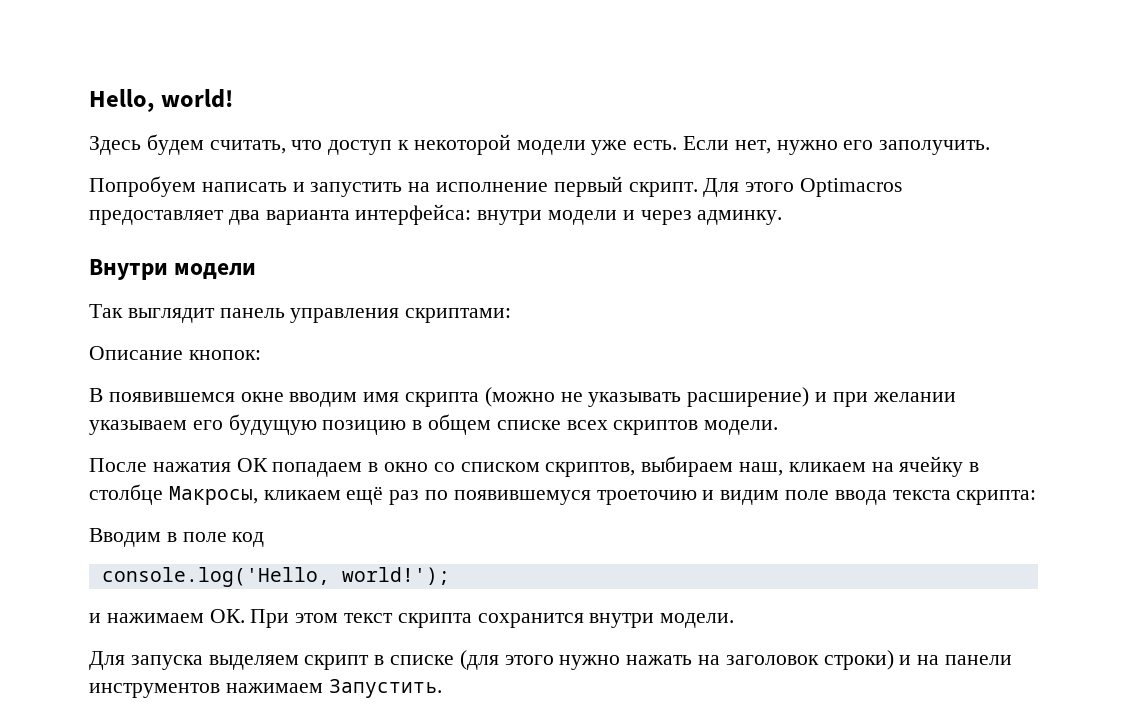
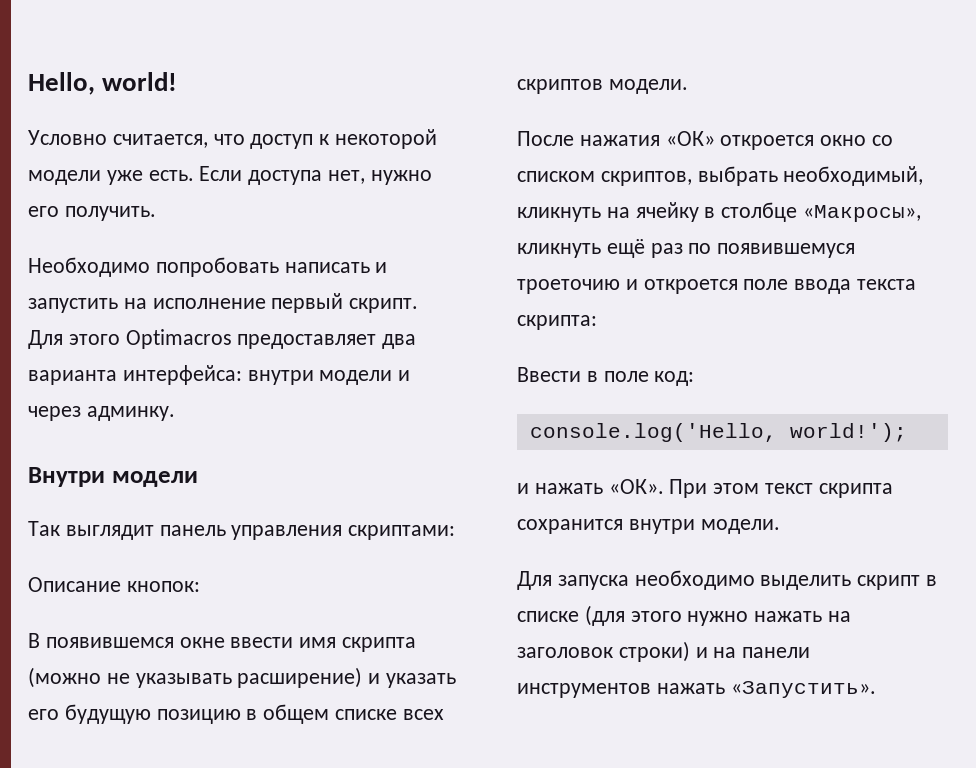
- Здесь будем считать, что доступ к некоторой модели уже есть.
+ Условно считается, что доступ к некоторой модели уже есть.
- Если нет, нужно его заполучить.
- Попробуем написать и запустить на исполнение первый скрипт.
+ Если доступа нет, нужно его получить.
+ Необходимо попробовать написать и запустить на исполнение первый скрипт.
- В появившемся окне вводим имя скрипта (можно не указывать расширение) и при желании указываем его будущую позицию в общем списке всех скриптов модели.
+ В появившемся окне ввести имя скрипта (можно не указывать расширение) и указать его будущую позицию в общем списке всех скриптов модели.
- После нажатия ОК попадаем в окно со списком скриптов, выбираем наш, кликаем на ячейку в столбце Макросы, кликаем ещё раз по появившемуся троеточию и видим поле ввода текста скрипта:
+ После нажатия «ОК» откроется окно со списком скриптов, выбрать необходимый, кликнуть на ячейку в столбце «Макросы», кликнуть ещё раз по появившемуся троеточию и откроется поле ввода текста скрипта:
- Вводим в поле код
+ Ввести в поле код:
- и нажимаем ОК. При этом текст скрипта сохранится внутри модели.
+ и нажать «ОК». При этом текст скрипта сохранится внутри модели.
- Для запуска выделяем скрипт в списке (для этого нужно нажать на заголовок строки) и на панели инструментов нажимаем Запустить.
+ Для запуска необходимо выделить скрипт в списке (для этого нужно нажать на заголовок строки) и на панели инструментов нажать «Запустить».

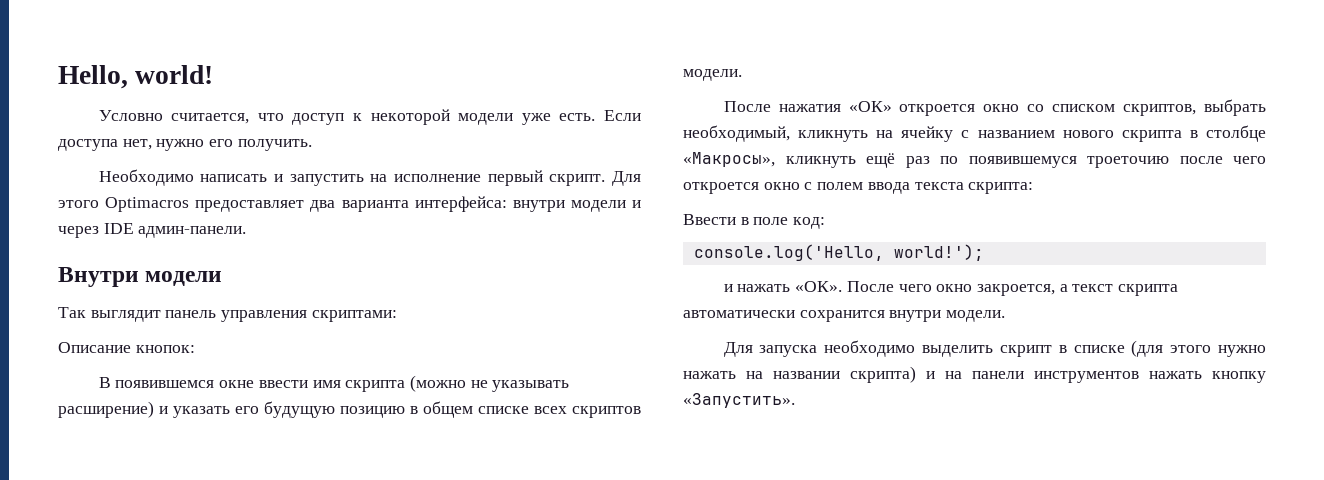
- Необходимо попробовать написать и запустить на исполнение первый скрипт.
+ Необходимо написать и запустить на исполнение первый скрипт.
- Для этого Optimacros предоставляет два варианта интерфейса: внутри модели и через админку.
+ Для этого Optimacros предоставляет два варианта интерфейса: внутри модели и через IDE админ-панели.
- После нажатия «ОК» откроется окно со списком скриптов, выбрать необходимый, кликнуть на ячейку в столбце «Макросы», кликнуть ещё раз по появившемуся троеточию и откроется поле ввода текста скрипта:
+ После нажатия «ОК» откроется окно со списком скриптов, выбрать необходимый, кликнуть на ячейку с названием нового скрипта в столбце «Макросы», кликнуть ещё раз по появившемуся троеточию после чего откроется окно с полем ввода текста скрипта:
- и нажать «ОК». При этом текст скрипта сохранится внутри модели.
+ и нажать «ОК». После чего окно закроется, а текст скрипта автоматически сохранится внутри модели.
- Для запуска необходимо выделить скрипт в списке (для этого нужно нажать на заголовок строки) и на панели инструментов нажать «Запустить».
+ Для запуска необходимо выделить скрипт в списке (для этого нужно нажать на названии скрипта) и на панели инструментов нажать кнопку «Запустить».

